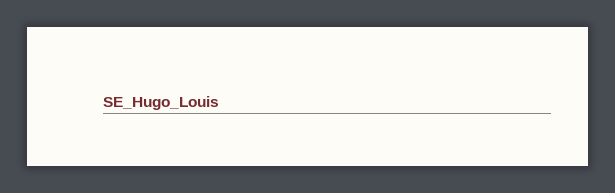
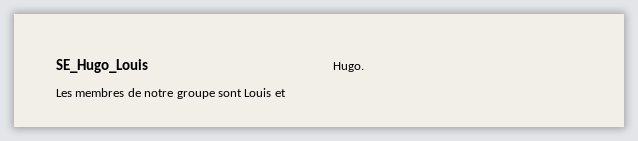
+ Les membres de notre groupe sont Louis et Hugo.

